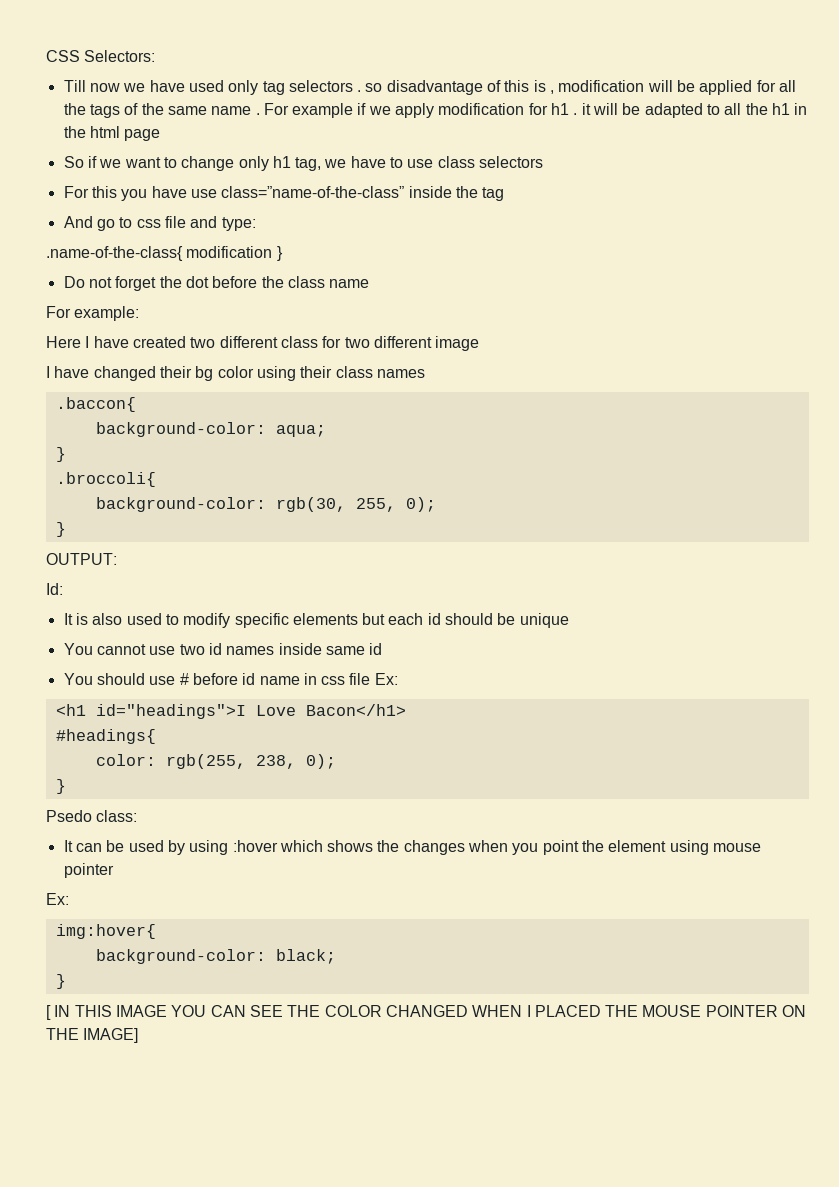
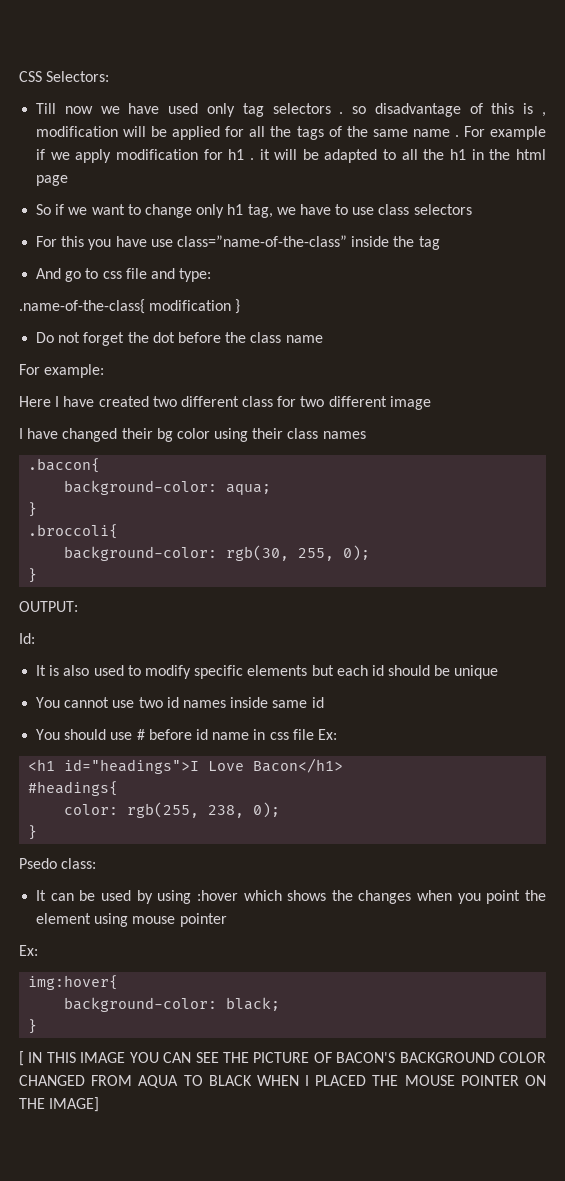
- [ IN THIS IMAGE YOU CAN SEE THE COLOR CHANGED WHEN I PLACED THE MOUSE POINTER ON THE IMAGE]
+ [ IN THIS IMAGE YOU CAN SEE THE PICTURE OF BACON'S BACKGROUND COLOR CHANGED FROM AQUA TO BLACK WHEN I PLACED THE MOUSE POINTER ON THE IMAGE]

